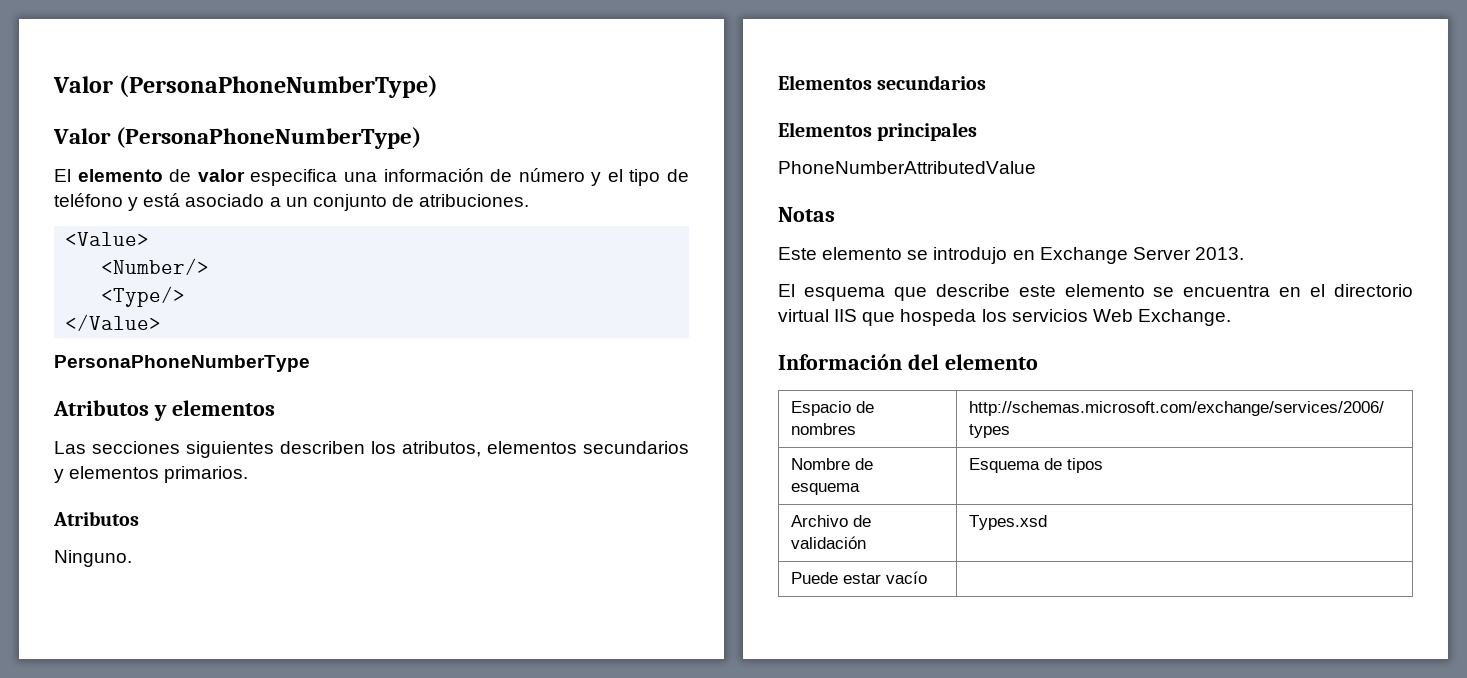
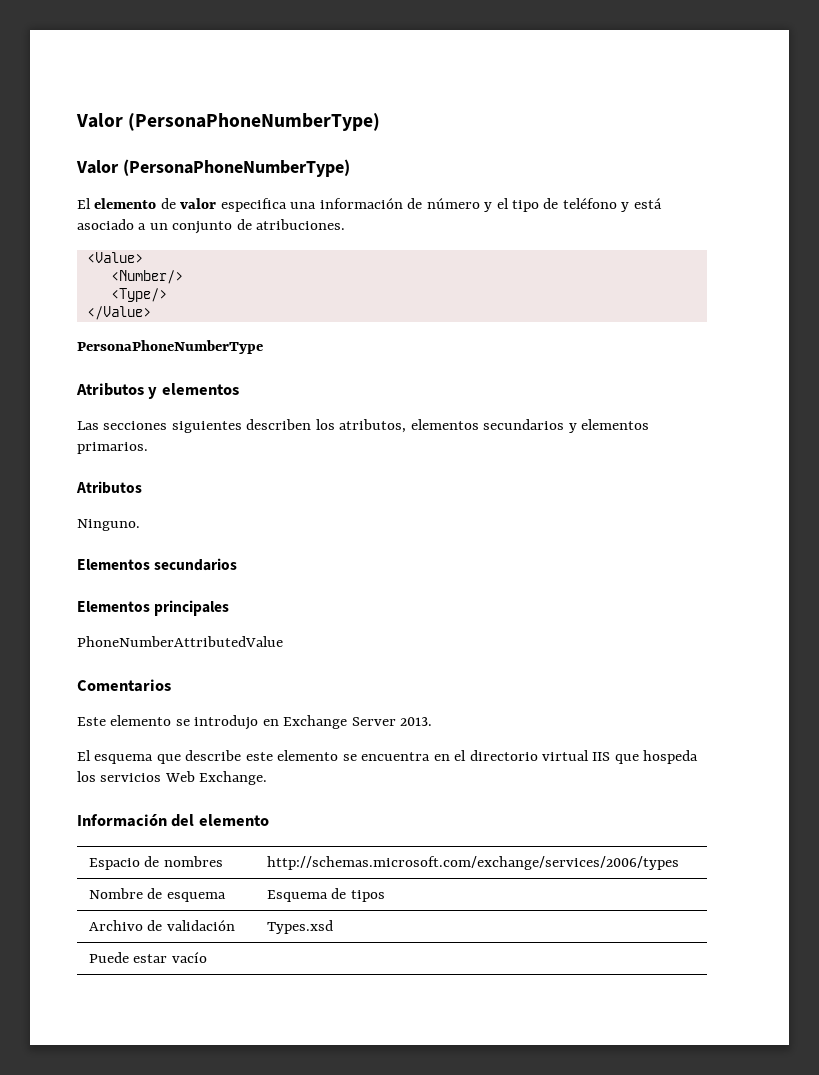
- Notas
+ Comentarios

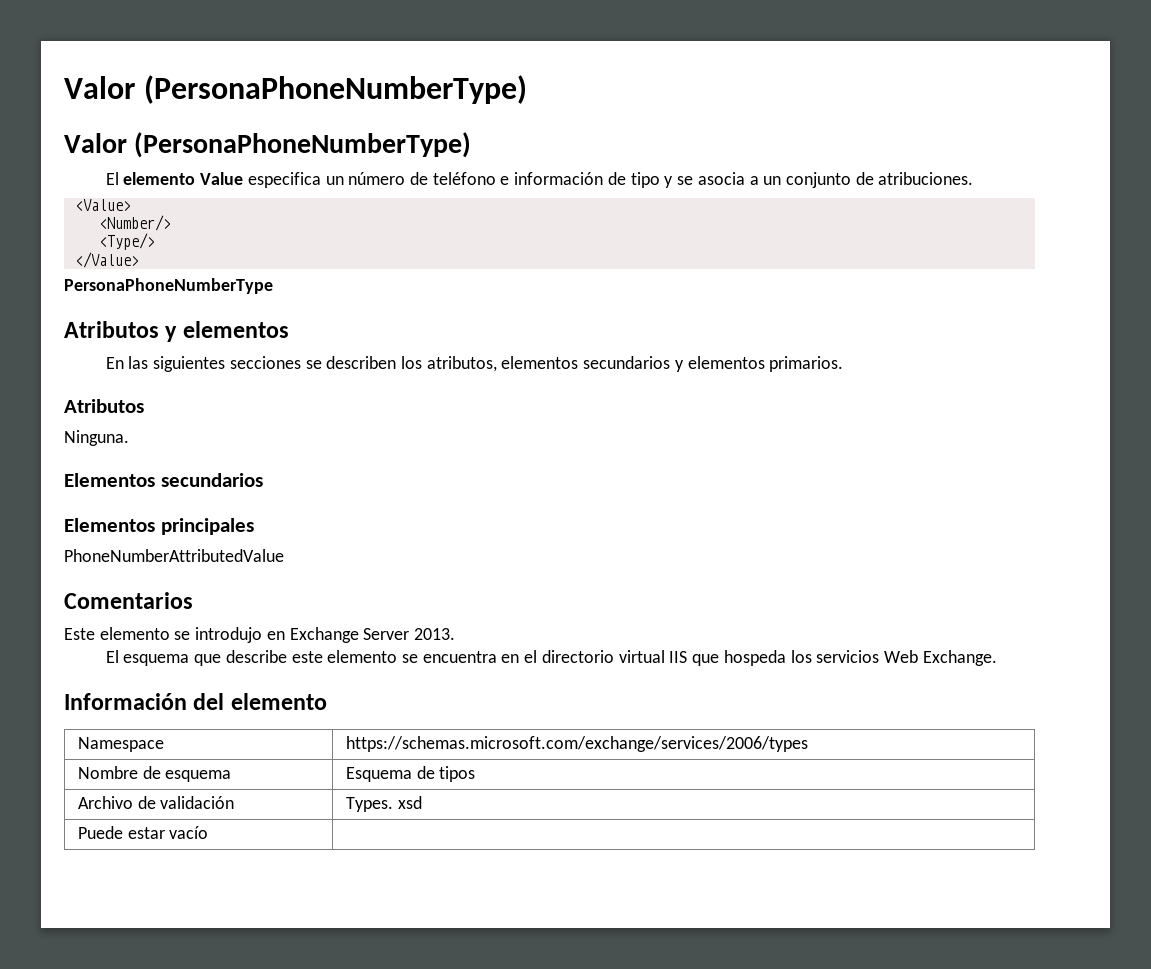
- El elemento de valor especifica una información de número y el tipo de teléfono y está asociado a un conjunto de atribuciones.
+ El elemento Value especifica un número de teléfono e información de tipo y se asocia a un conjunto de atribuciones.
- Las secciones siguientes describen los atributos, elementos secundarios y elementos primarios.
+ En las siguientes secciones se describen los atributos, elementos secundarios y elementos primarios.
- Ninguno.
+ Ninguna.
- Espacio de nombres | http://schemas.microsoft.com/exchange/services/2006/types
+ Namespace | https://schemas.microsoft.com/exchange/services/2006/types
- Archivo de validación | Types.xsd
+ Archivo de validación | Types. xsd

